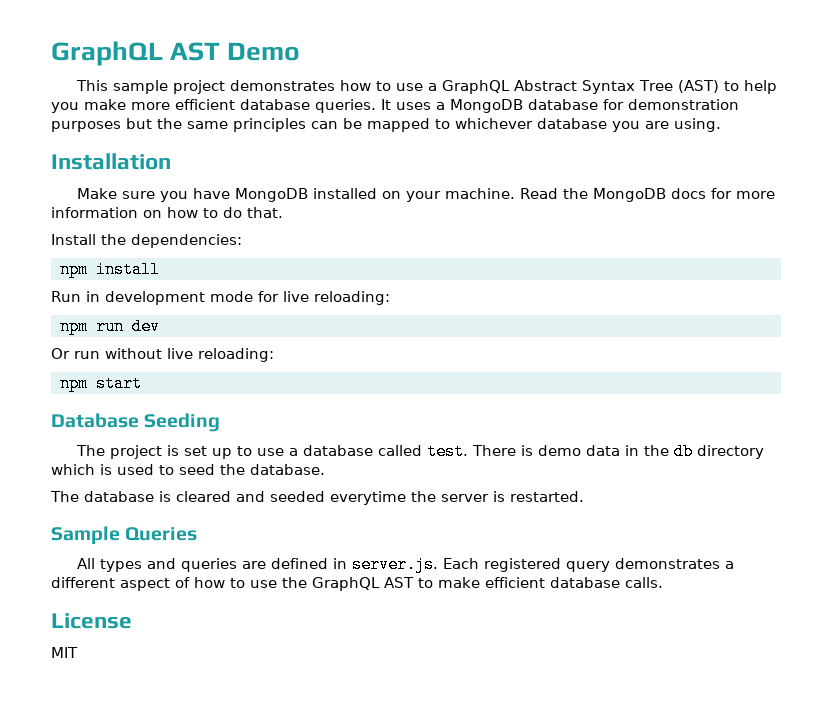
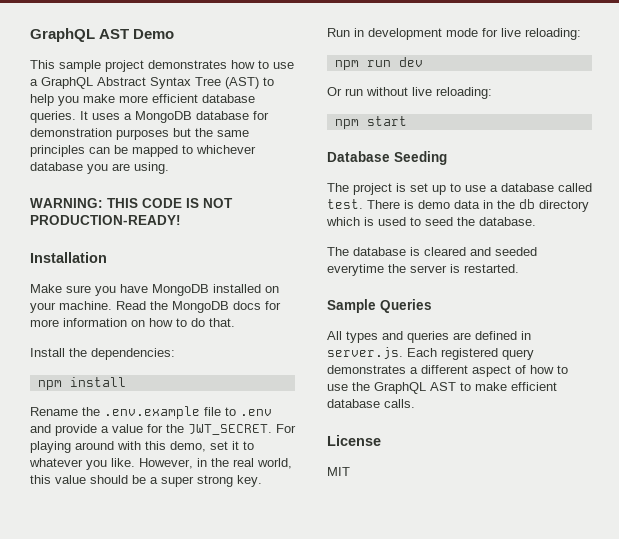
+ WARNING: THIS CODE IS NOT PRODUCTION-READY!
+ Rename the .env.example file to .env and provide a value for the JWT_SECRET. For playing around with this demo, set it to whatever you like. However, in the real world, this value should be a super strong key.

